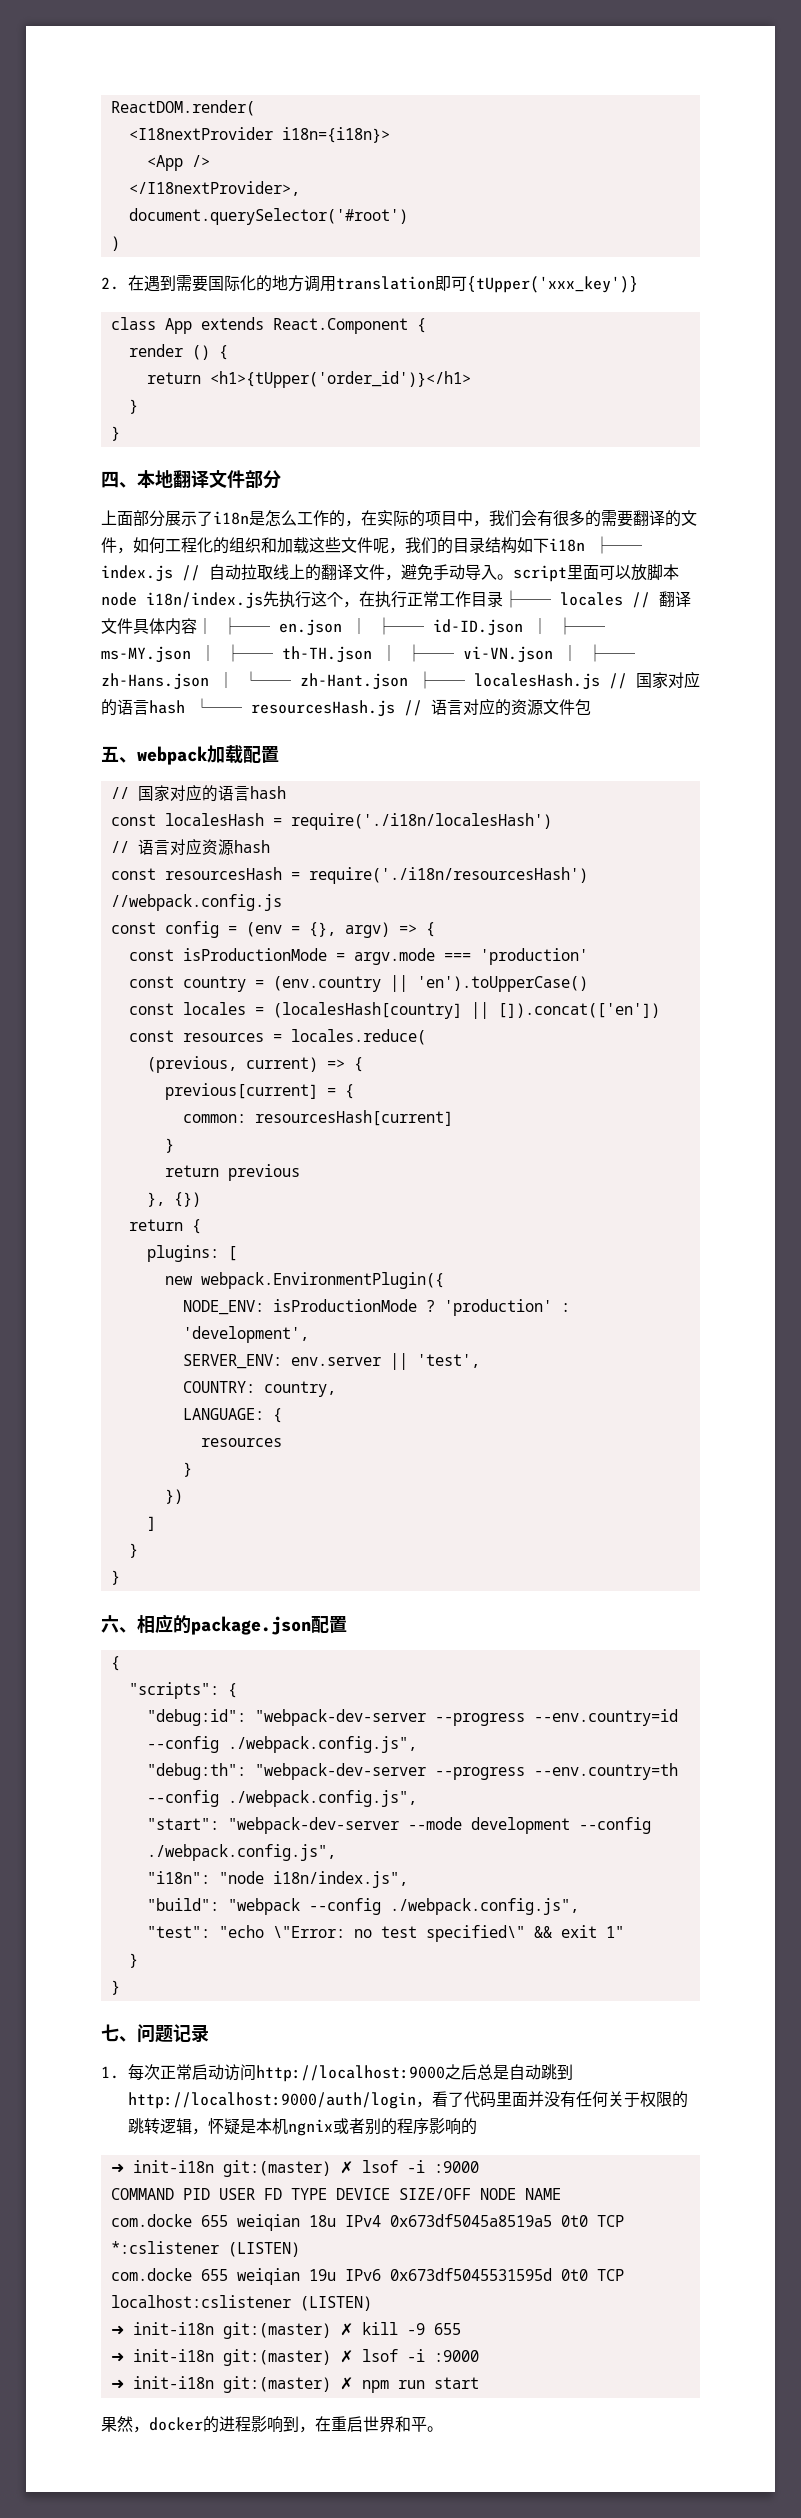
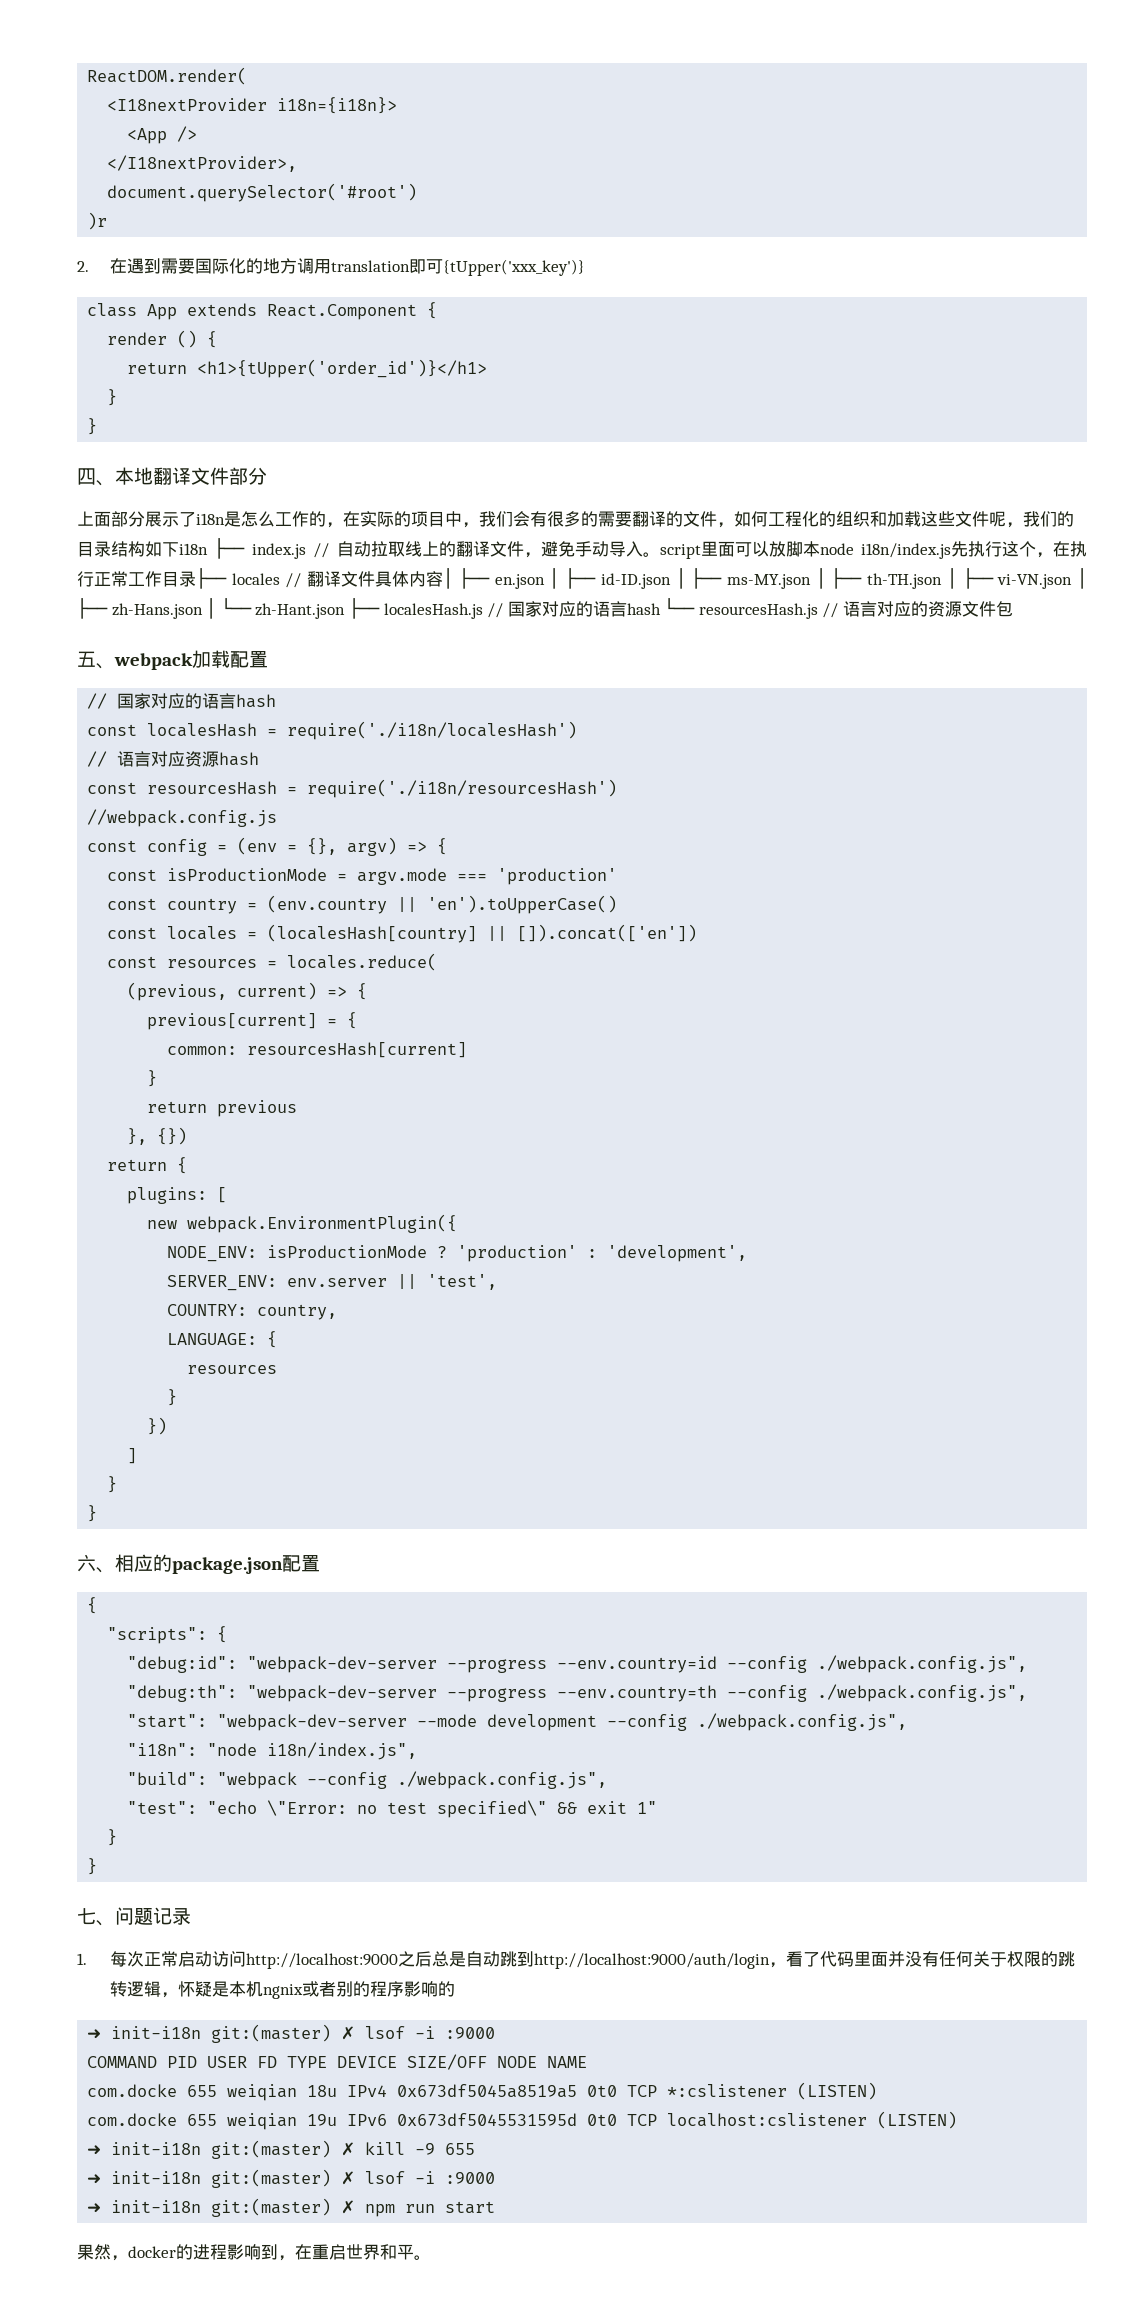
- )
+ )r

